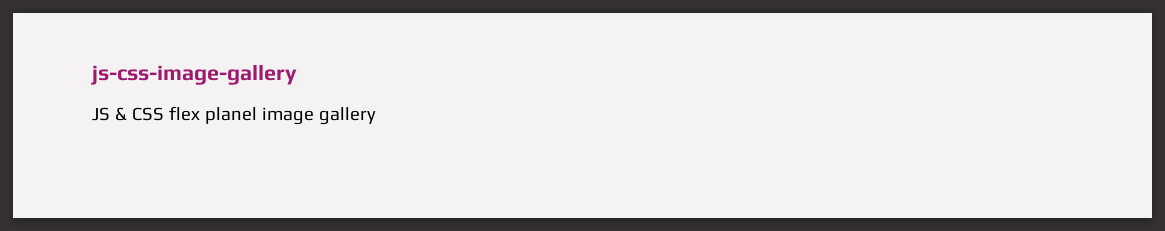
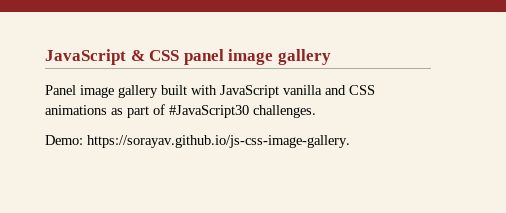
- js-css-image-gallery
- JS & CSS flex planel image gallery
+ JavaScript & CSS panel image gallery
+ Panel image gallery built with JavaScript vanilla and CSS animations as part of #JavaScript30 challenges.
+ Demo: https://sorayav.github.io/js-css-image-gallery.

